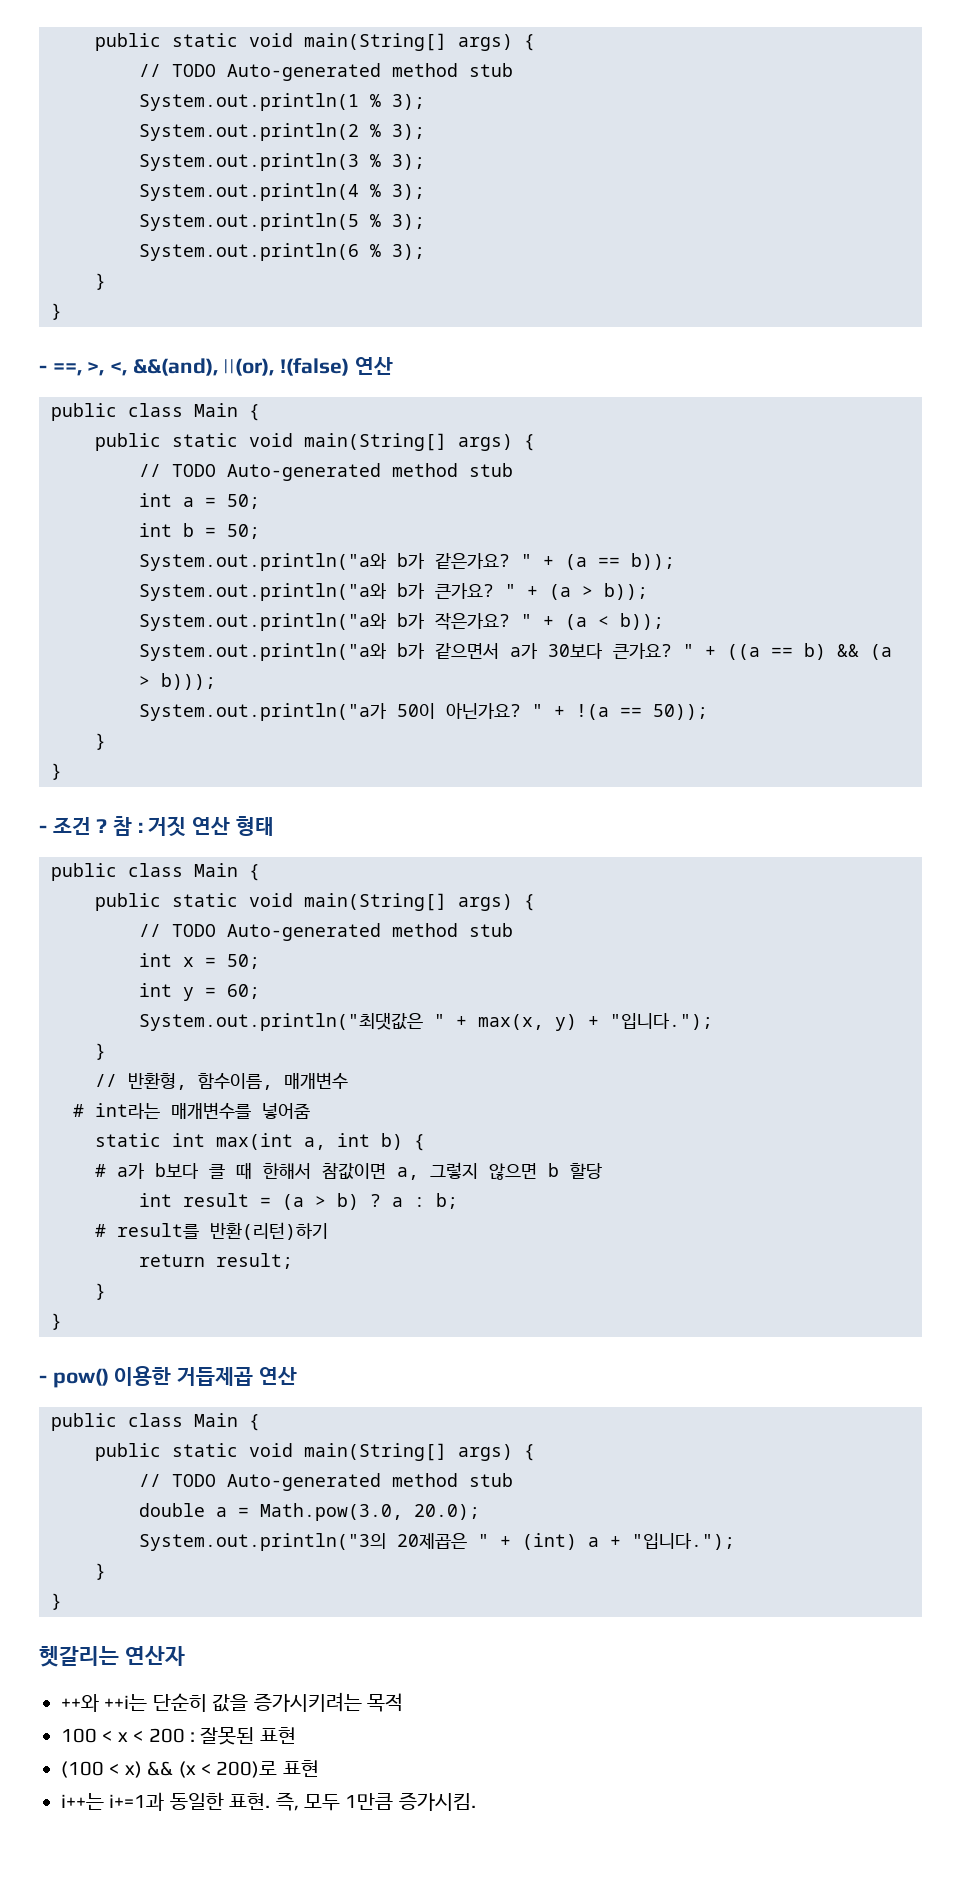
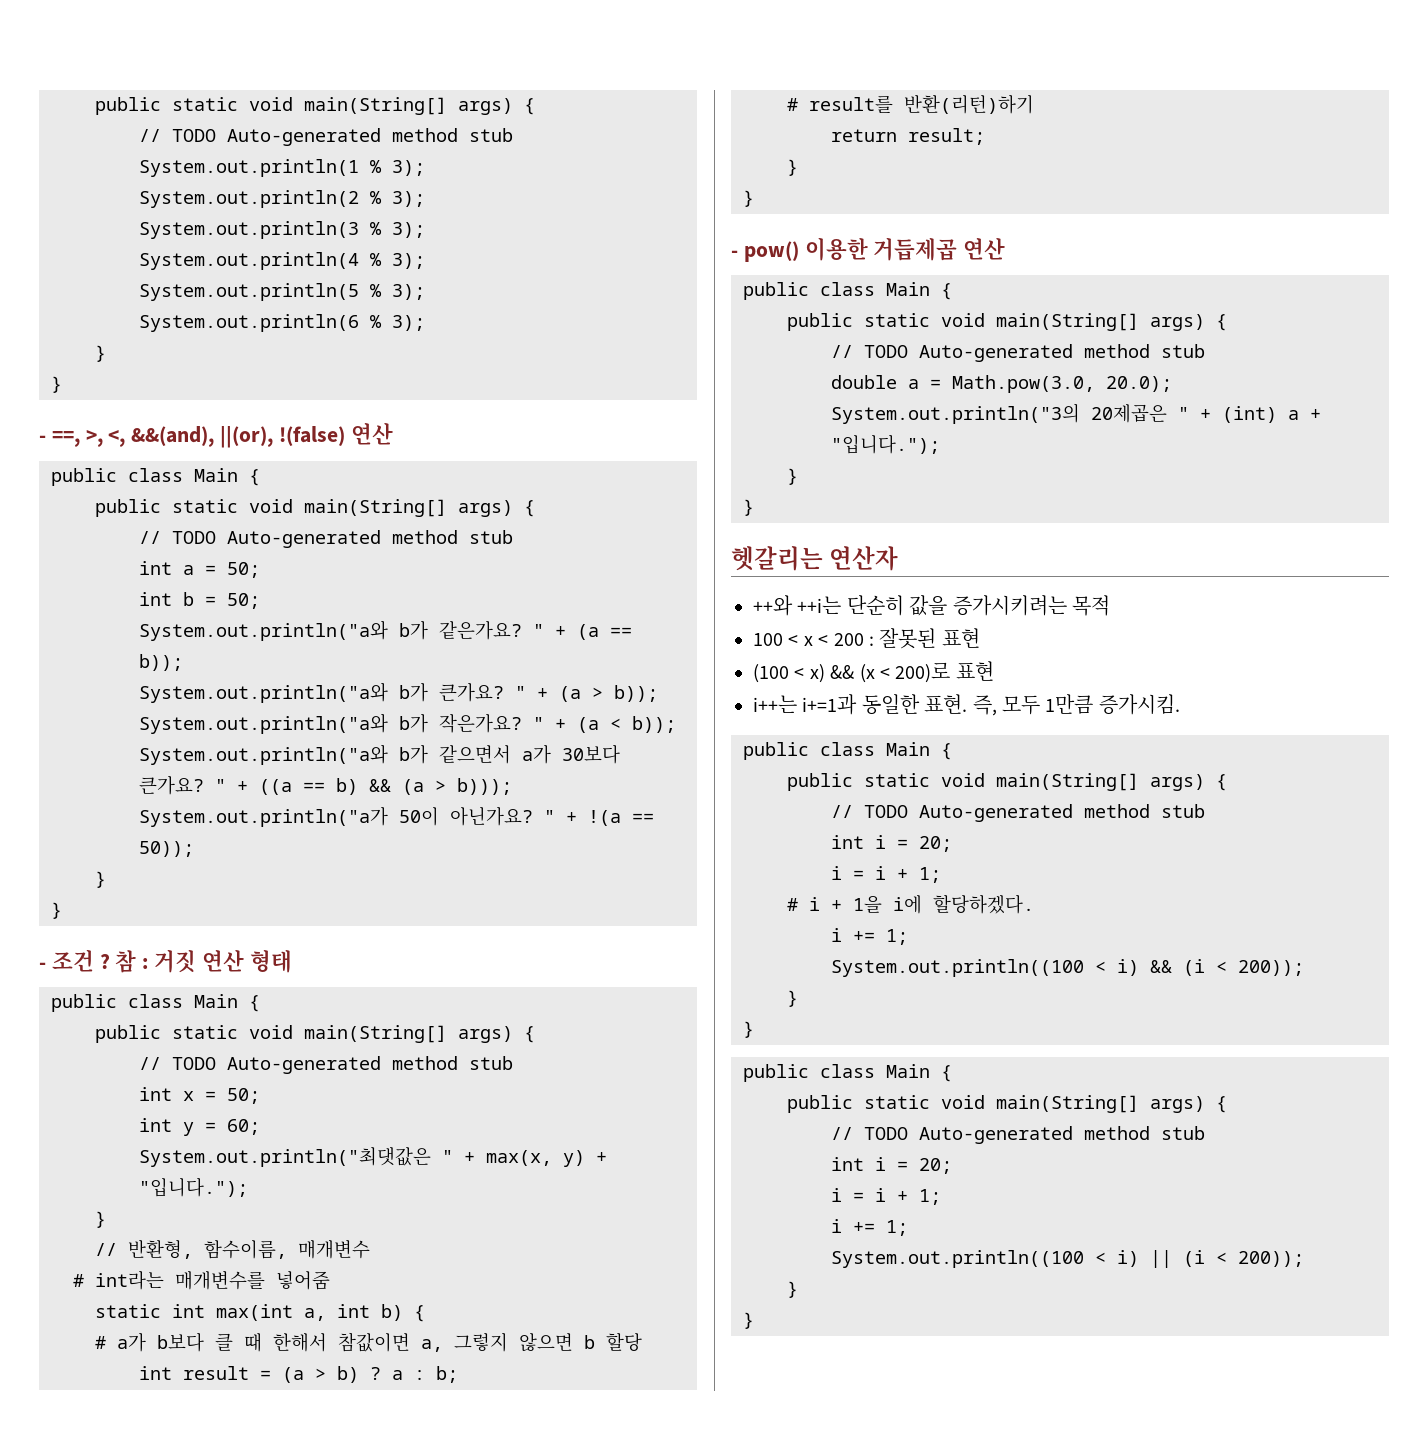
  즉, 모두 1만큼 증가시킴.
+ public class Main {
+ public static void main(String[] args) {
+ // TODO Auto-generated method stub
+ int i = 20;
+ i = i + 1;
+ # i + 1을 i에 할당하겠다.
+ i += 1;
+ System.out.println((100 < i) && (i < 200));
+ }
+ }
+ public class Main {
+ public static void main(String[] args) {
+ // TODO Auto-generated method stub
+ int i = 20;
+ i = i + 1;
+ i += 1;
+ System.out.println((100 < i) || (i < 200));
+ }
+ }

